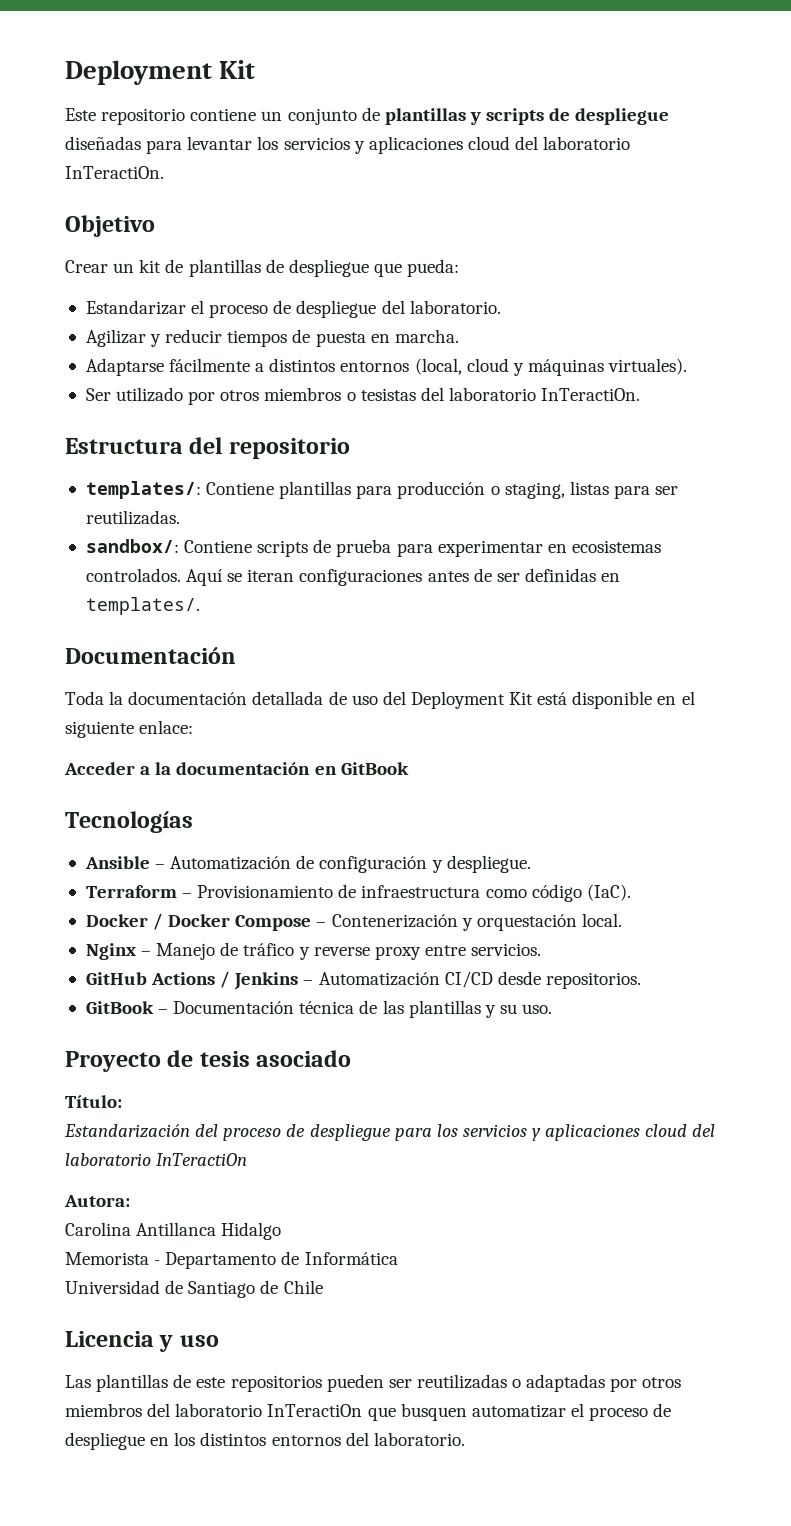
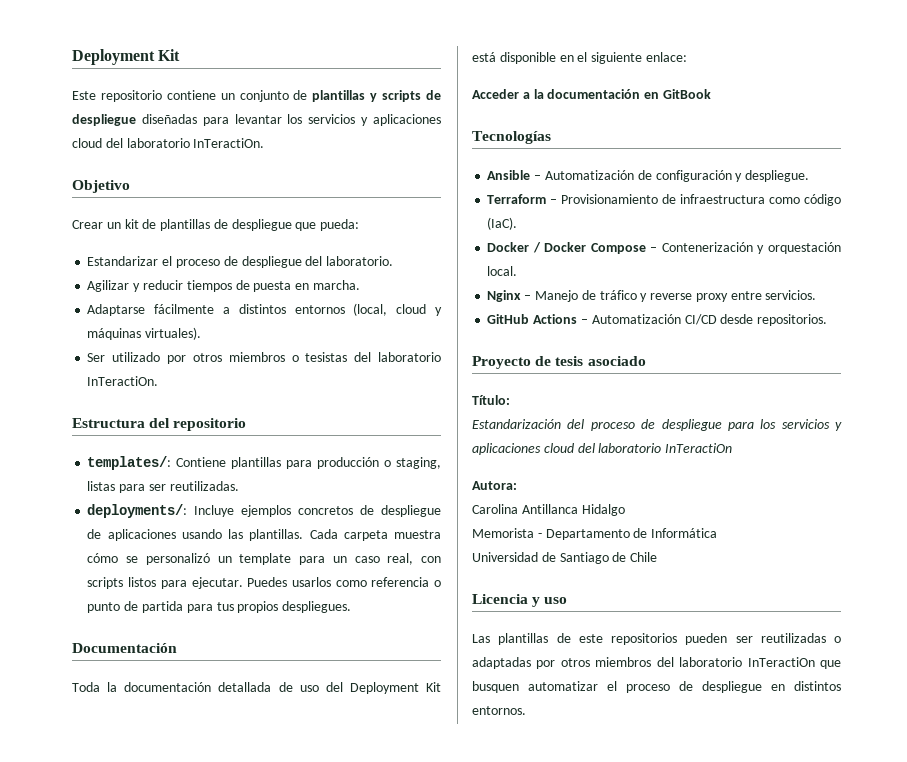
- sandbox/: Contiene scripts de prueba para experimentar en ecosistemas controlados. Aquí se iteran configuraciones antes de ser definidas en templates/.
+ deployments/: Incluye ejemplos concretos de despliegue de aplicaciones usando las plantillas. Cada carpeta muestra cómo se personalizó un template para un caso real, con scripts listos para ejecutar. Puedes usarlos como referencia o punto de partida para tus propios despliegues.
- GitHub Actions / Jenkins – Automatización CI/CD desde repositorios.
+ GitHub Actions – Automatización CI/CD desde repositorios.
- GitBook – Documentación técnica de las plantillas y su uso.
- Las plantillas de este repositorios pueden ser reutilizadas o adaptadas por otros miembros del laboratorio InTeractiOn que busquen automatizar el proceso de despliegue en los distintos entornos del laboratorio.
+ Las plantillas de este repositorios pueden ser reutilizadas o adaptadas por otros miembros del laboratorio InTeractiOn que busquen automatizar el proceso de despliegue en distintos entornos.

